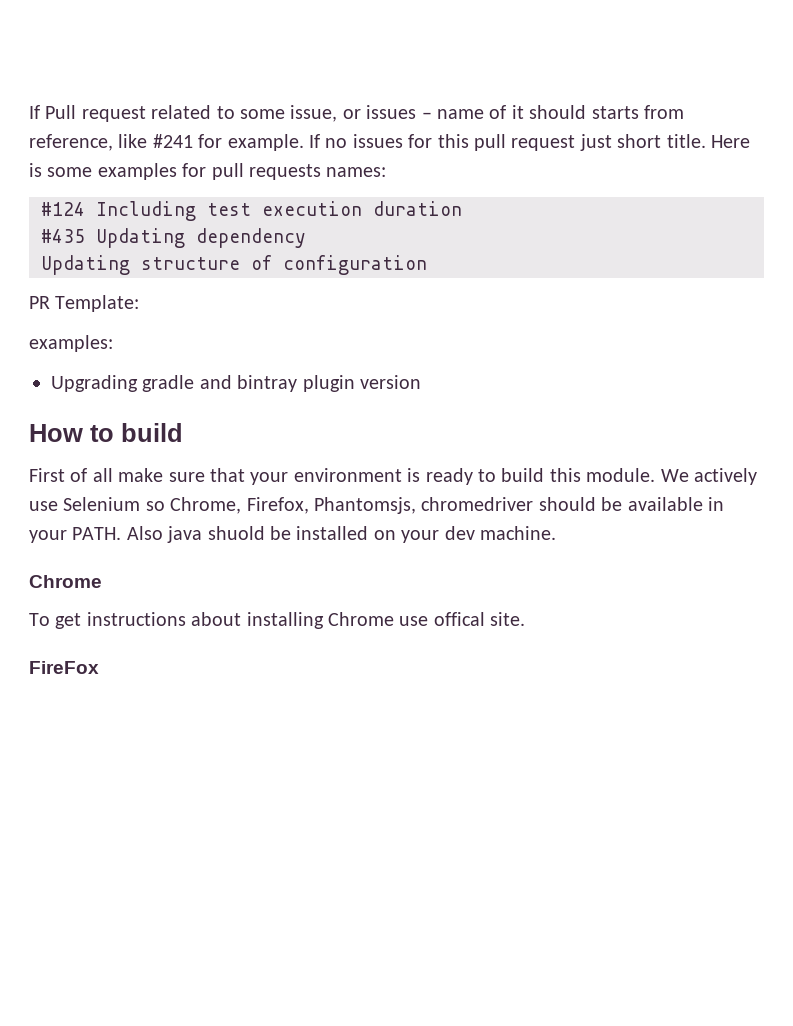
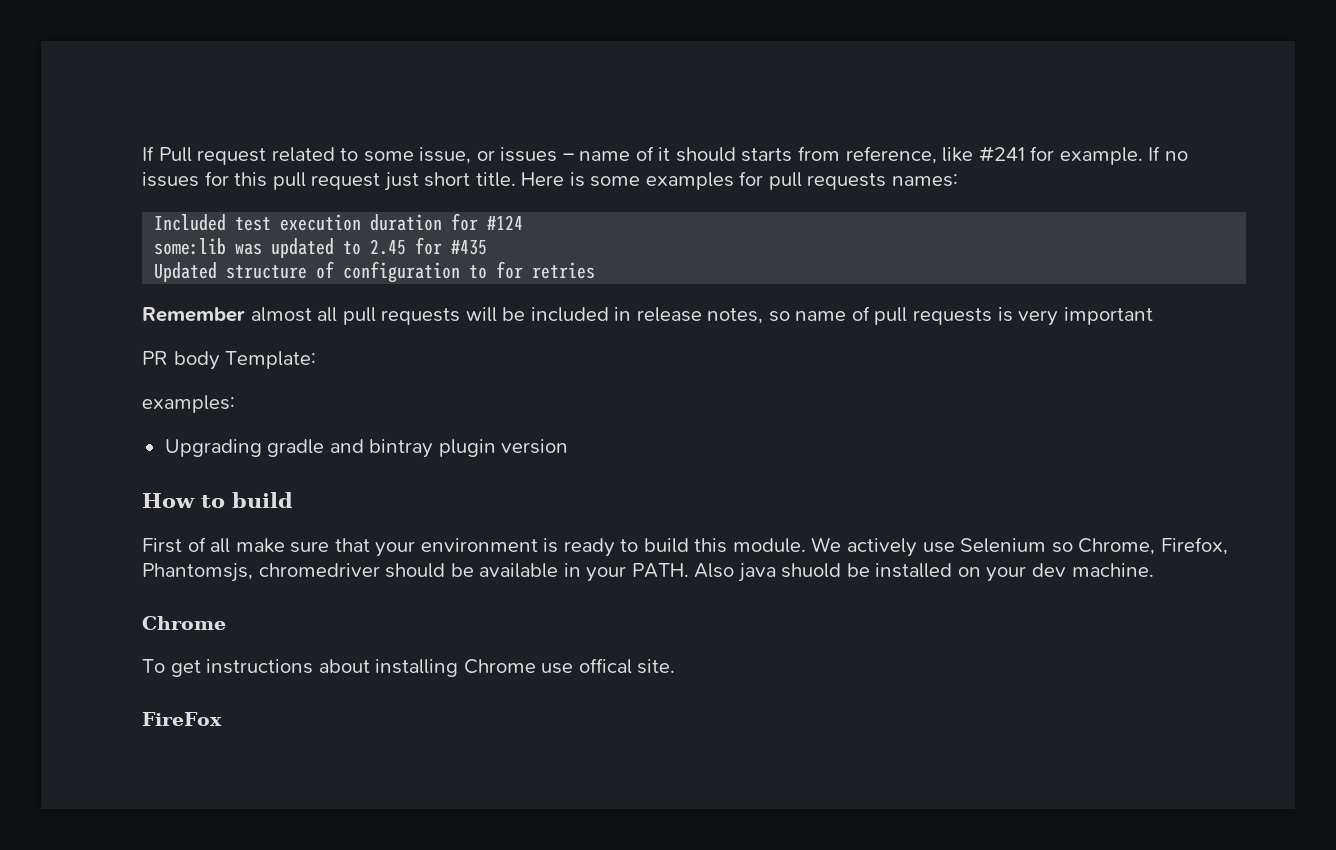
- #124 Including test execution duration
- #435 Updating dependency
- Updating structure of configuration
+ Included test execution duration for #124
+ some:lib was updated to 2.45 for #435
+ Updated structure of configuration to for retries
+ Remember almost all pull requests will be included in release notes, so name of pull requests is very important
- PR Template:
+ PR body Template:

